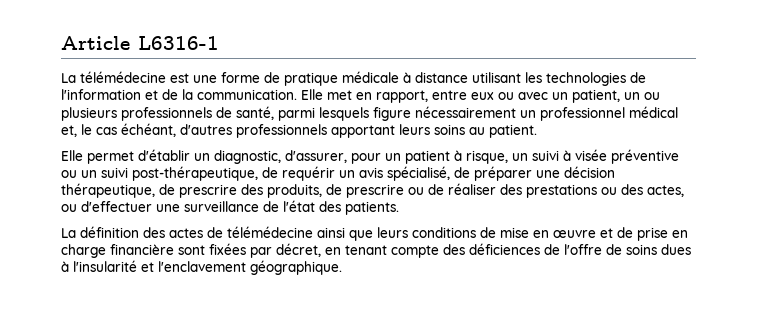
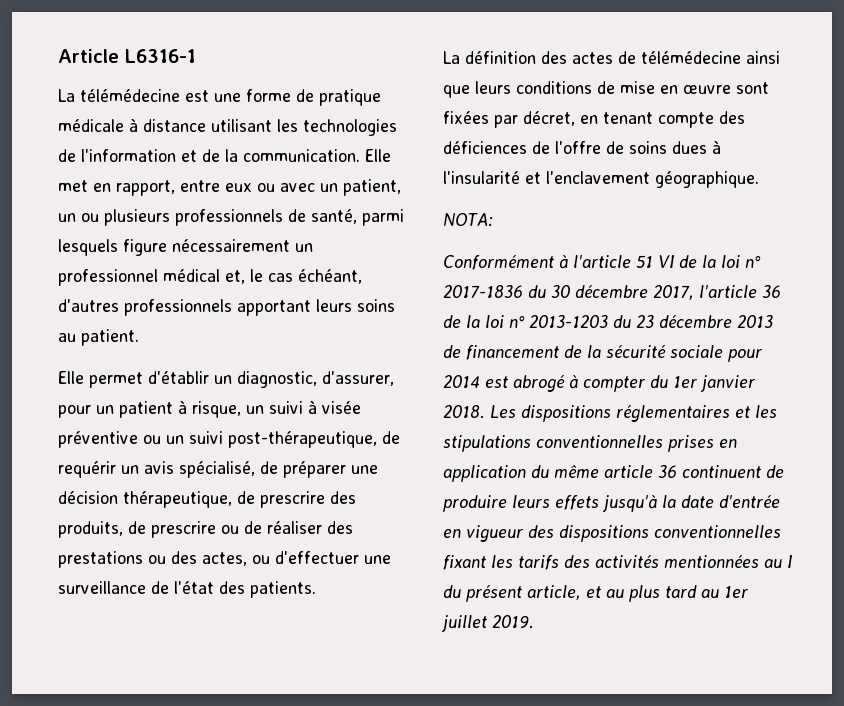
- La définition des actes de télémédecine ainsi que leurs conditions de mise en œuvre et de prise en charge financière sont fixées par décret, en tenant compte des déficiences de l'offre de soins dues à l'insularité et l'enclavement géographique.
+ La définition des actes de télémédecine ainsi que leurs conditions de mise en œuvre sont fixées par décret, en tenant compte des déficiences de l'offre de soins dues à l'insularité et l'enclavement géographique.
+ NOTA:
+ Conformément à l'article 51 VI de la loi n° 2017-1836 du 30 décembre 2017, l'article 36 de la loi n° 2013-1203 du 23 décembre 2013 de financement de la sécurité sociale pour 2014 est abrogé à compter du 1er janvier 2018. Les dispositions réglementaires et les stipulations conventionnelles prises en application du même article 36 continuent de produire leurs effets jusqu'à la date d'entrée en vigueur des dispositions conventionnelles fixant les tarifs des activités mentionnées au I du présent article, et au plus tard au 1er juillet 2019.

